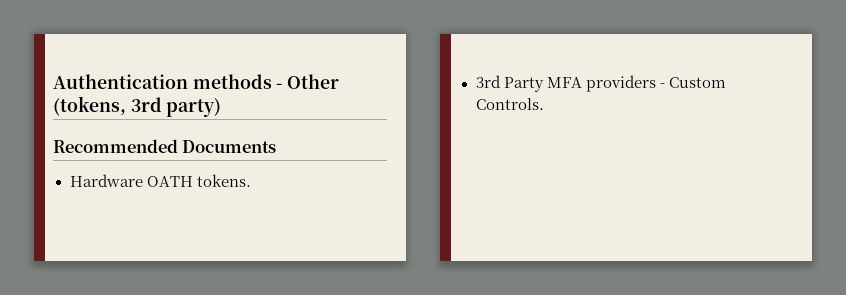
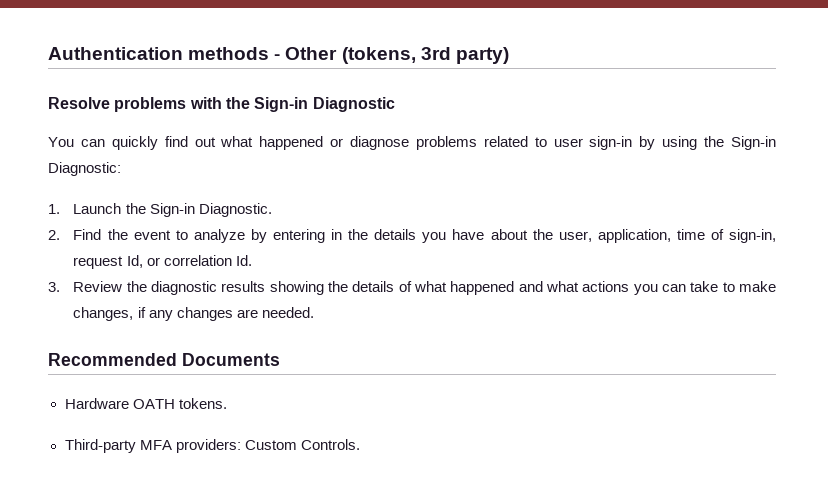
+ Resolve problems with the Sign-in Diagnostic
+ You can quickly find out what happened or diagnose problems related to user sign-in by using the Sign-in Diagnostic:
+ 1. Launch the Sign-in Diagnostic.
+ 2. Find the event to analyze by entering in the details you have about the user, application, time of sign-in, request Id, or correlation Id.
+ 3. Review the diagnostic results showing the details of what happened and what actions you can take to make changes, if any changes are needed.
- 3rd Party MFA providers - Custom Controls.
+ Third-party MFA providers: Custom Controls.

